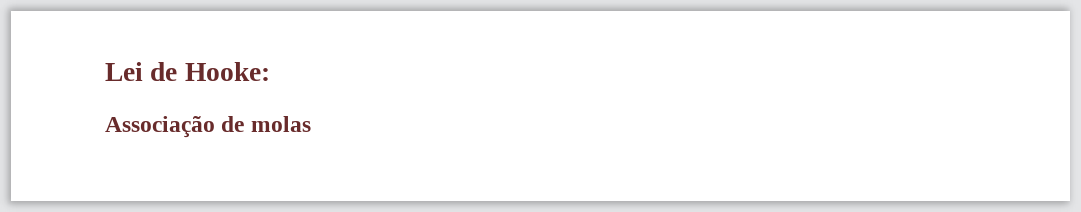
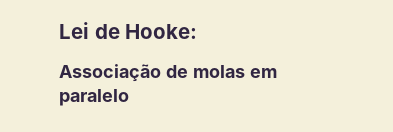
- Associação de molas
+ Associação de molas em paralelo

